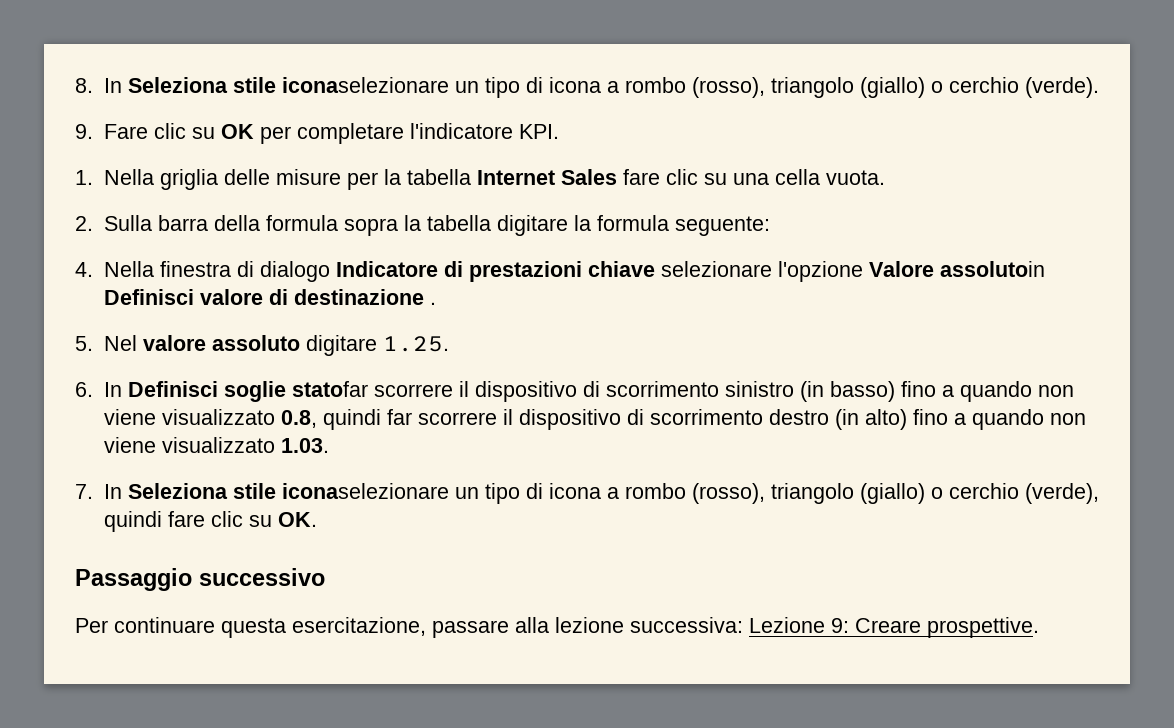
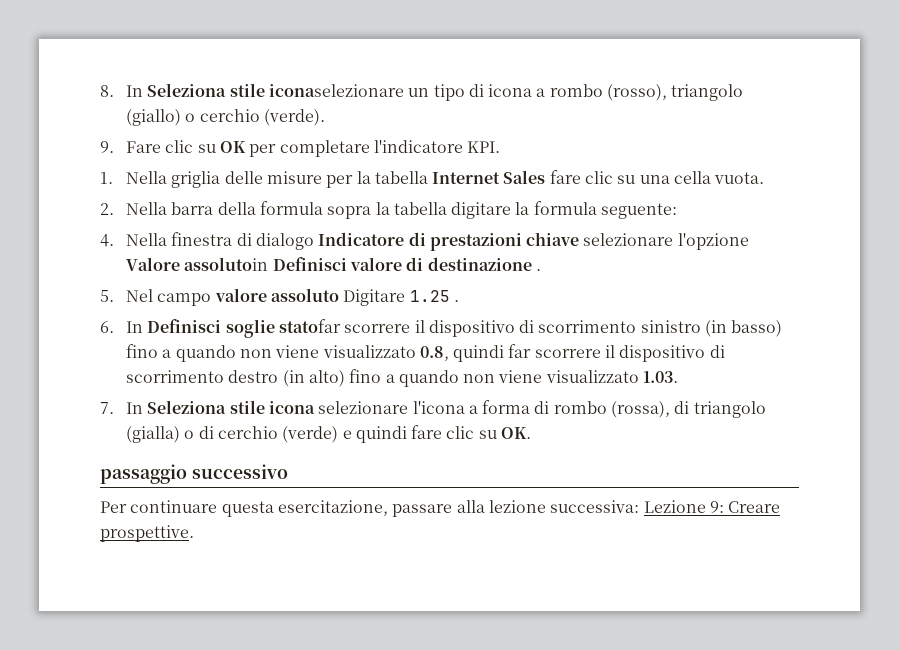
- 2. Sulla barra della formula sopra la tabella digitare la formula seguente:
+ 2. Nella barra della formula sopra la tabella digitare la formula seguente:
- 5. Nel valore assoluto digitare 1.25.
+ 5. Nel campo valore assoluto Digitare 1.25 .
- 7. In Seleziona stile iconaselezionare un tipo di icona a rombo (rosso), triangolo (giallo) o cerchio (verde), quindi fare clic su OK.
+ 7. In Seleziona stile icona selezionare l'icona a forma di rombo (rossa), di triangolo (gialla) o di cerchio (verde) e quindi fare clic su OK.
- Passaggio successivo
+ passaggio successivo

